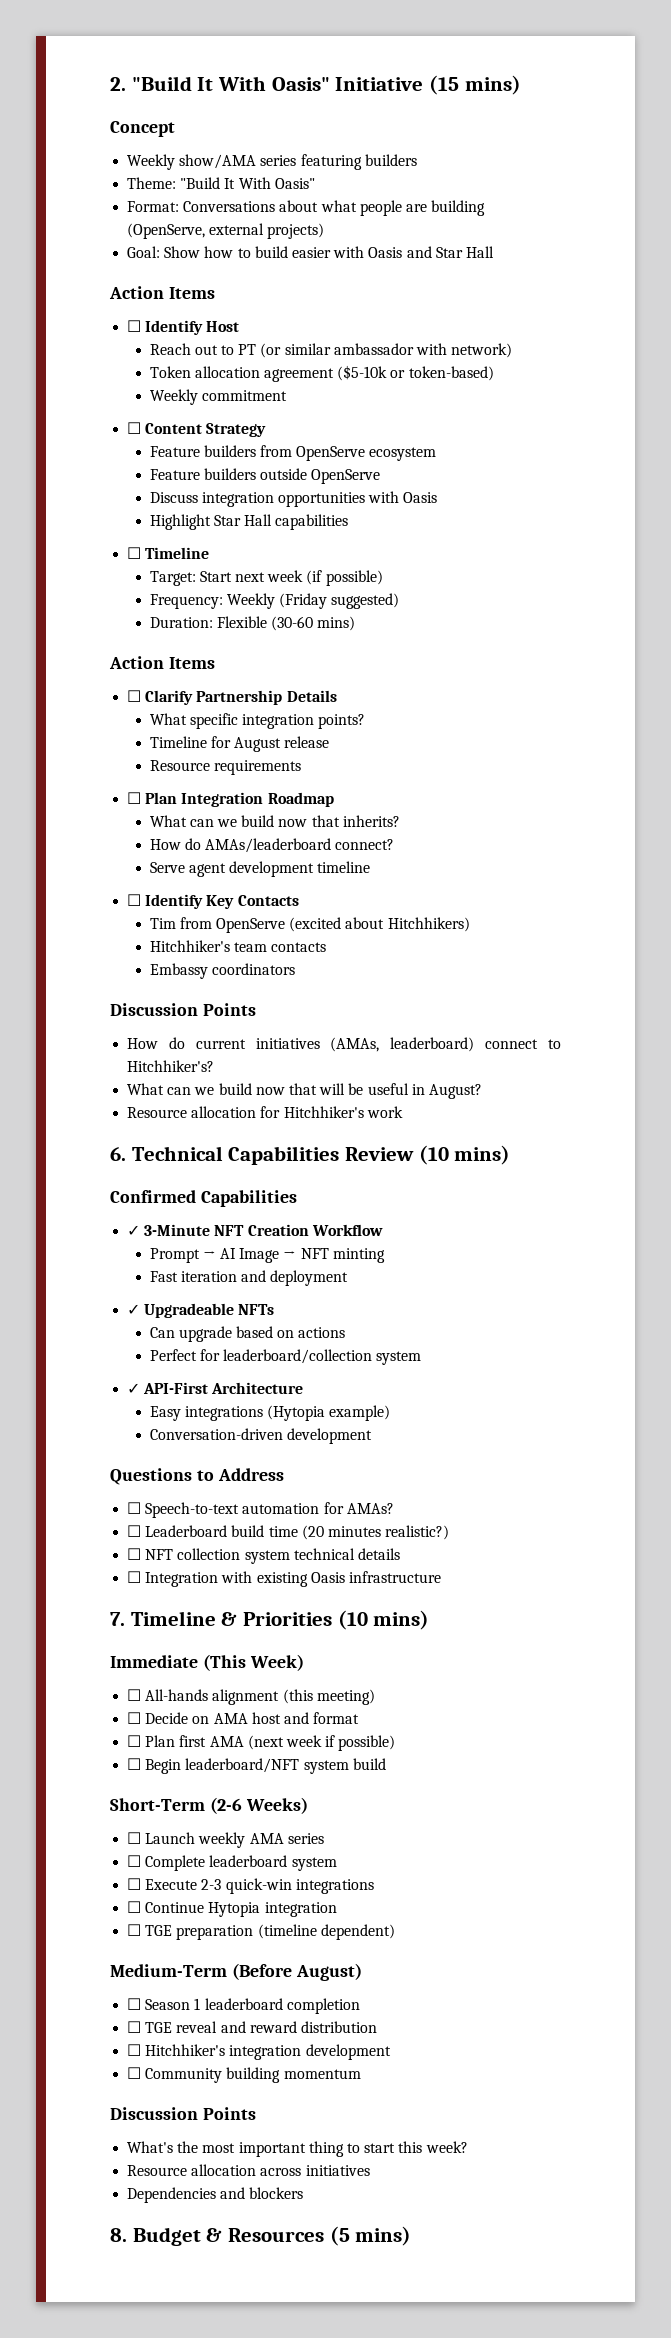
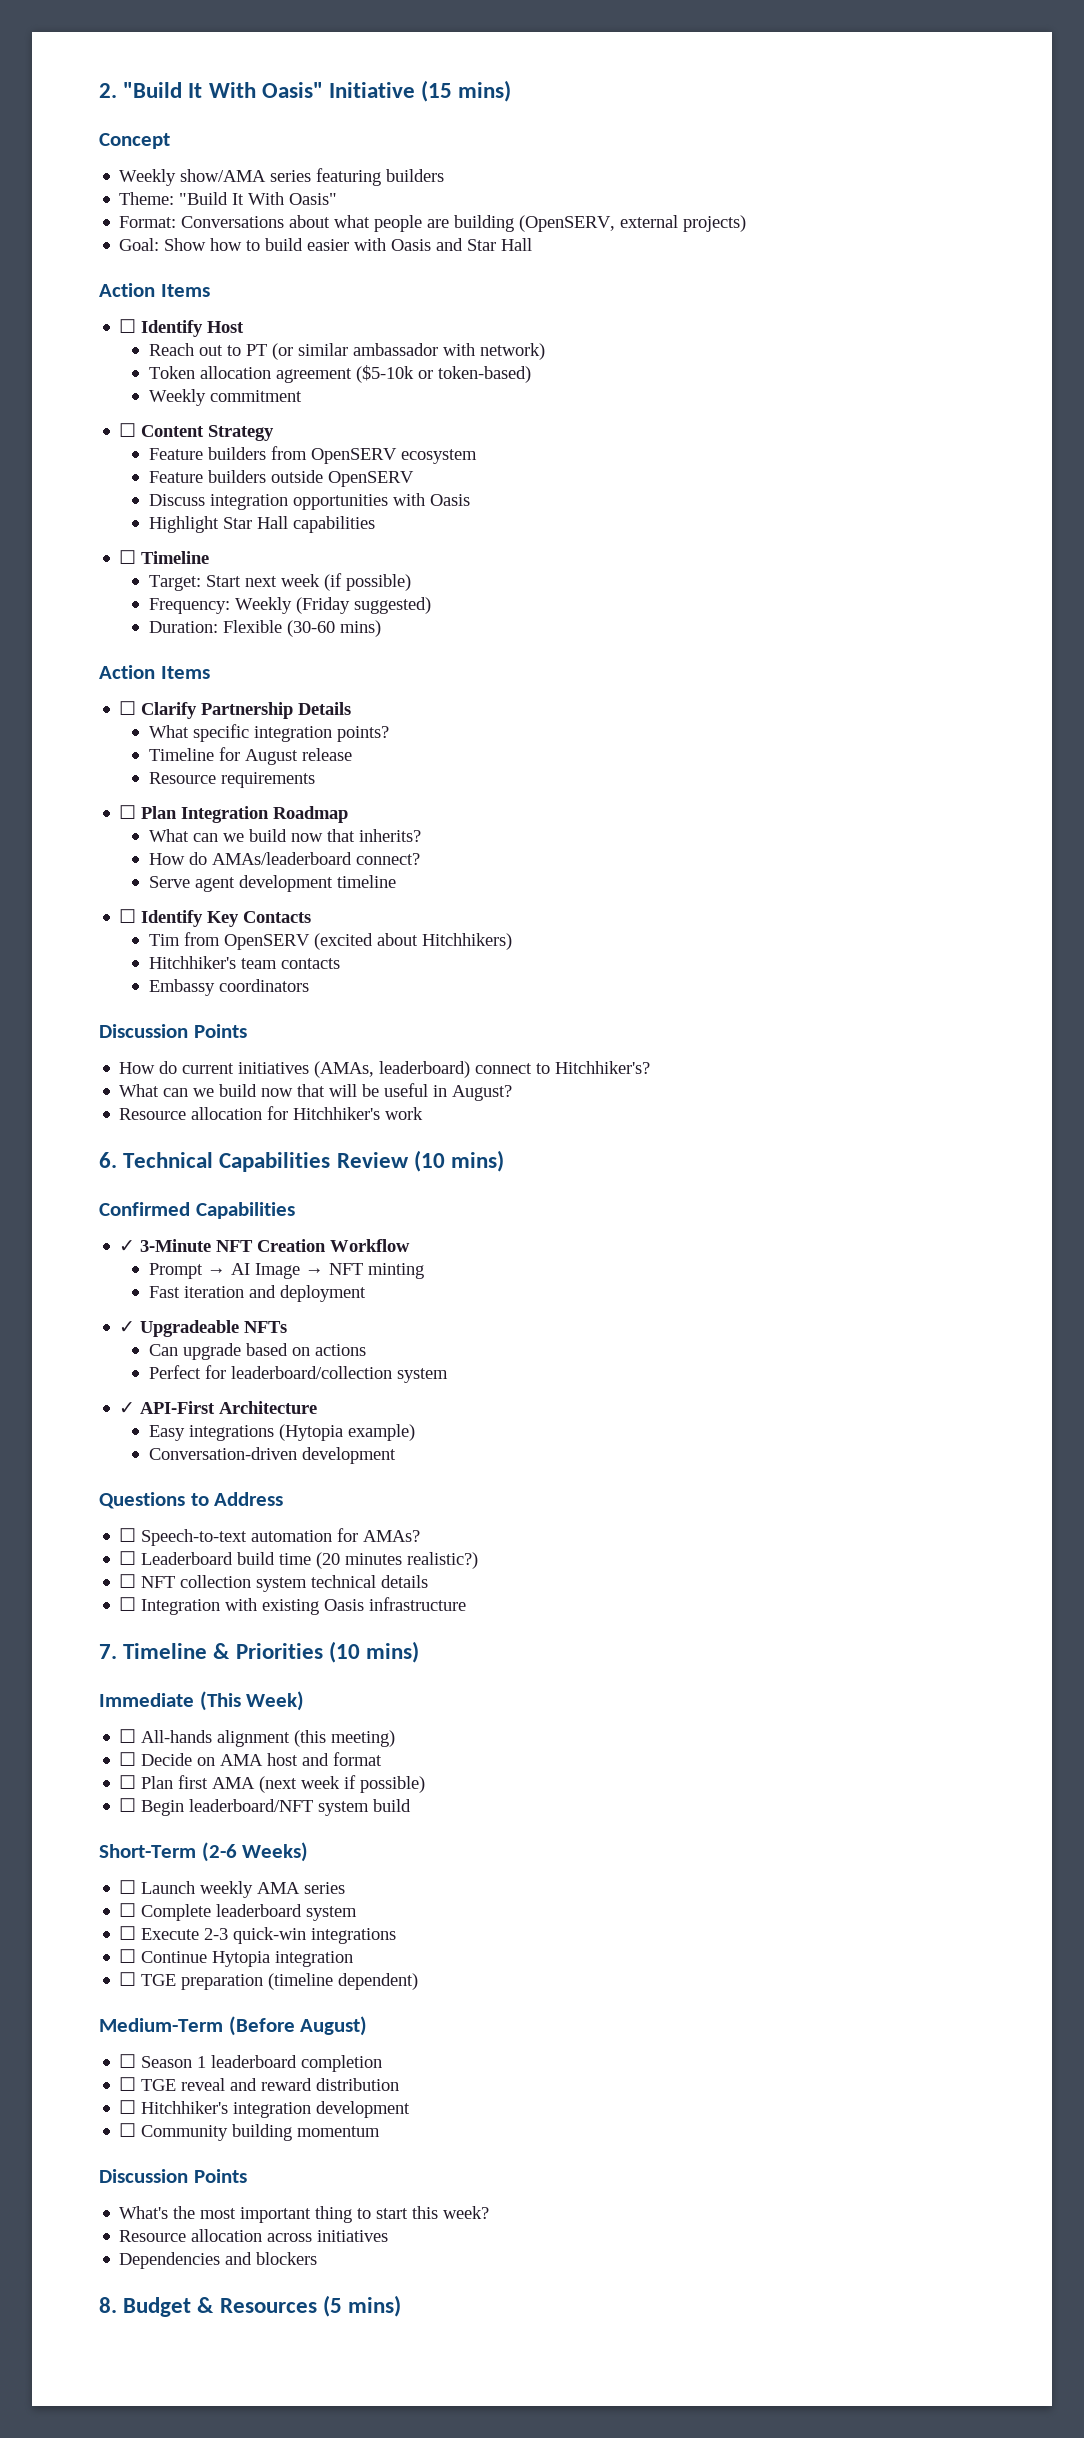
- Format: Conversations about what people are building (OpenServe, external projects)
+ Format: Conversations about what people are building (OpenSERV, external projects)
- Feature builders from OpenServe ecosystem
+ Feature builders from OpenSERV ecosystem
- Feature builders outside OpenServe
+ Feature builders outside OpenSERV
- Tim from OpenServe (excited about Hitchhikers)
+ Tim from OpenSERV (excited about Hitchhikers)

